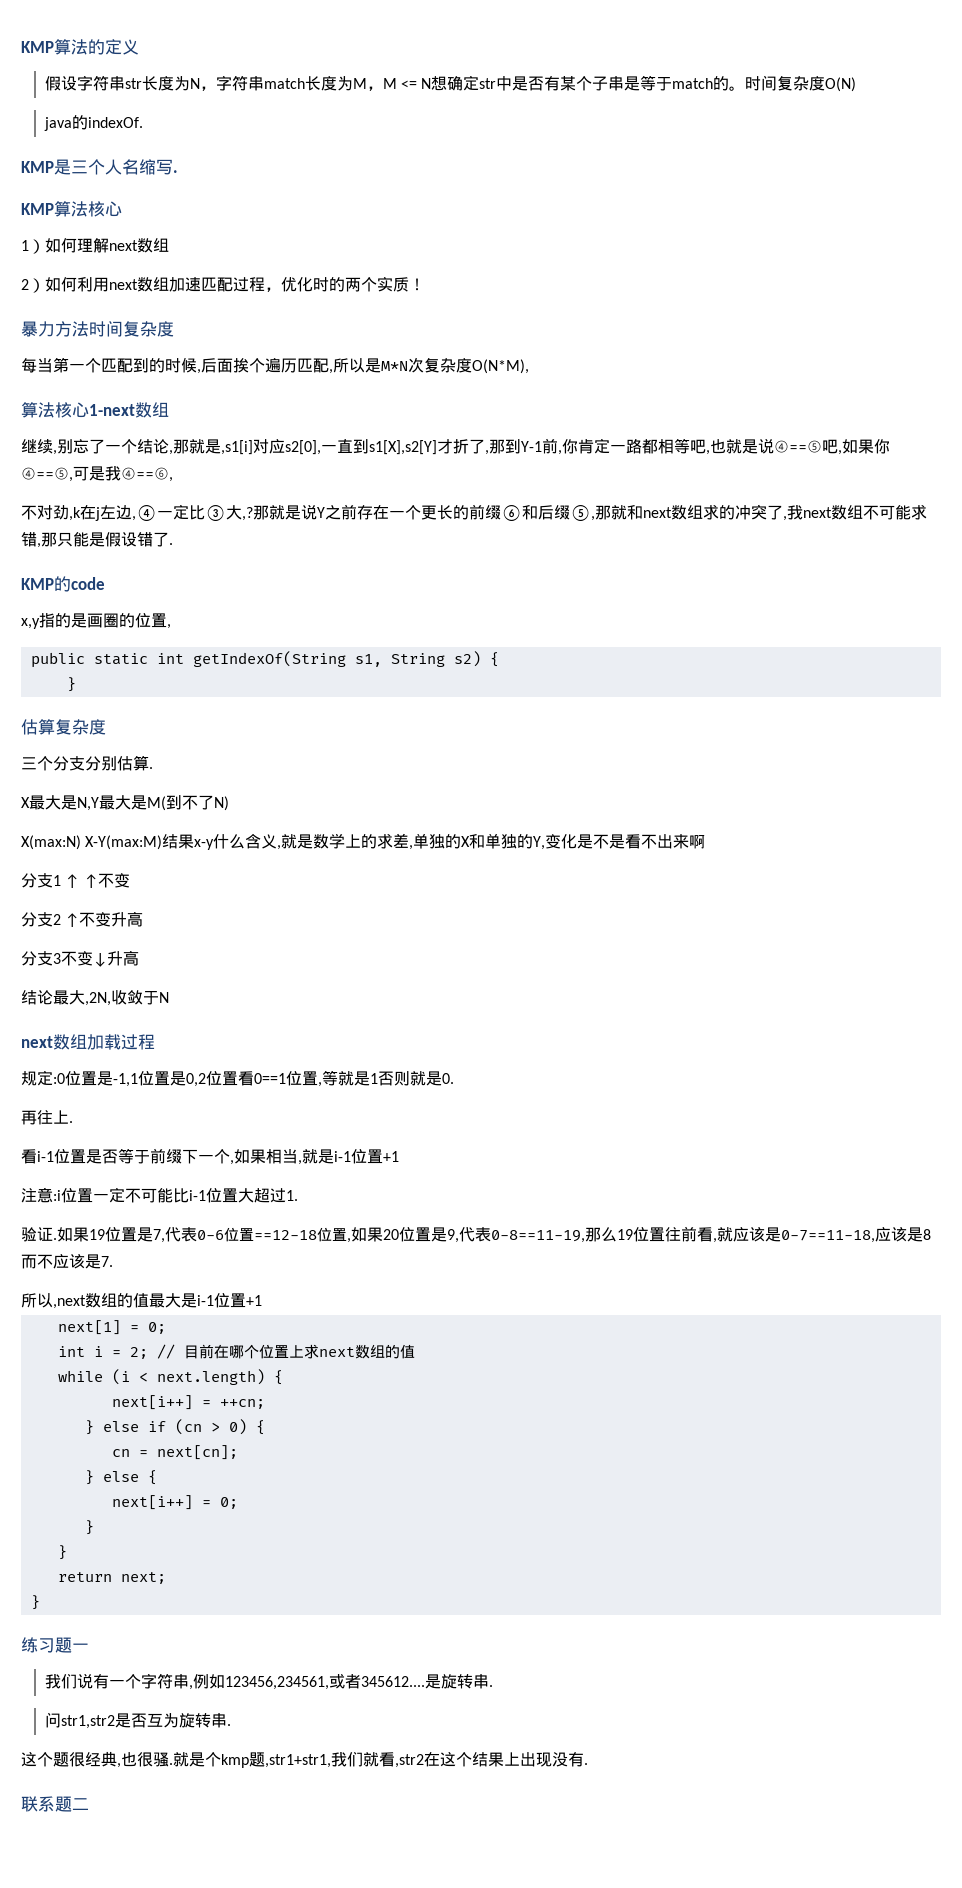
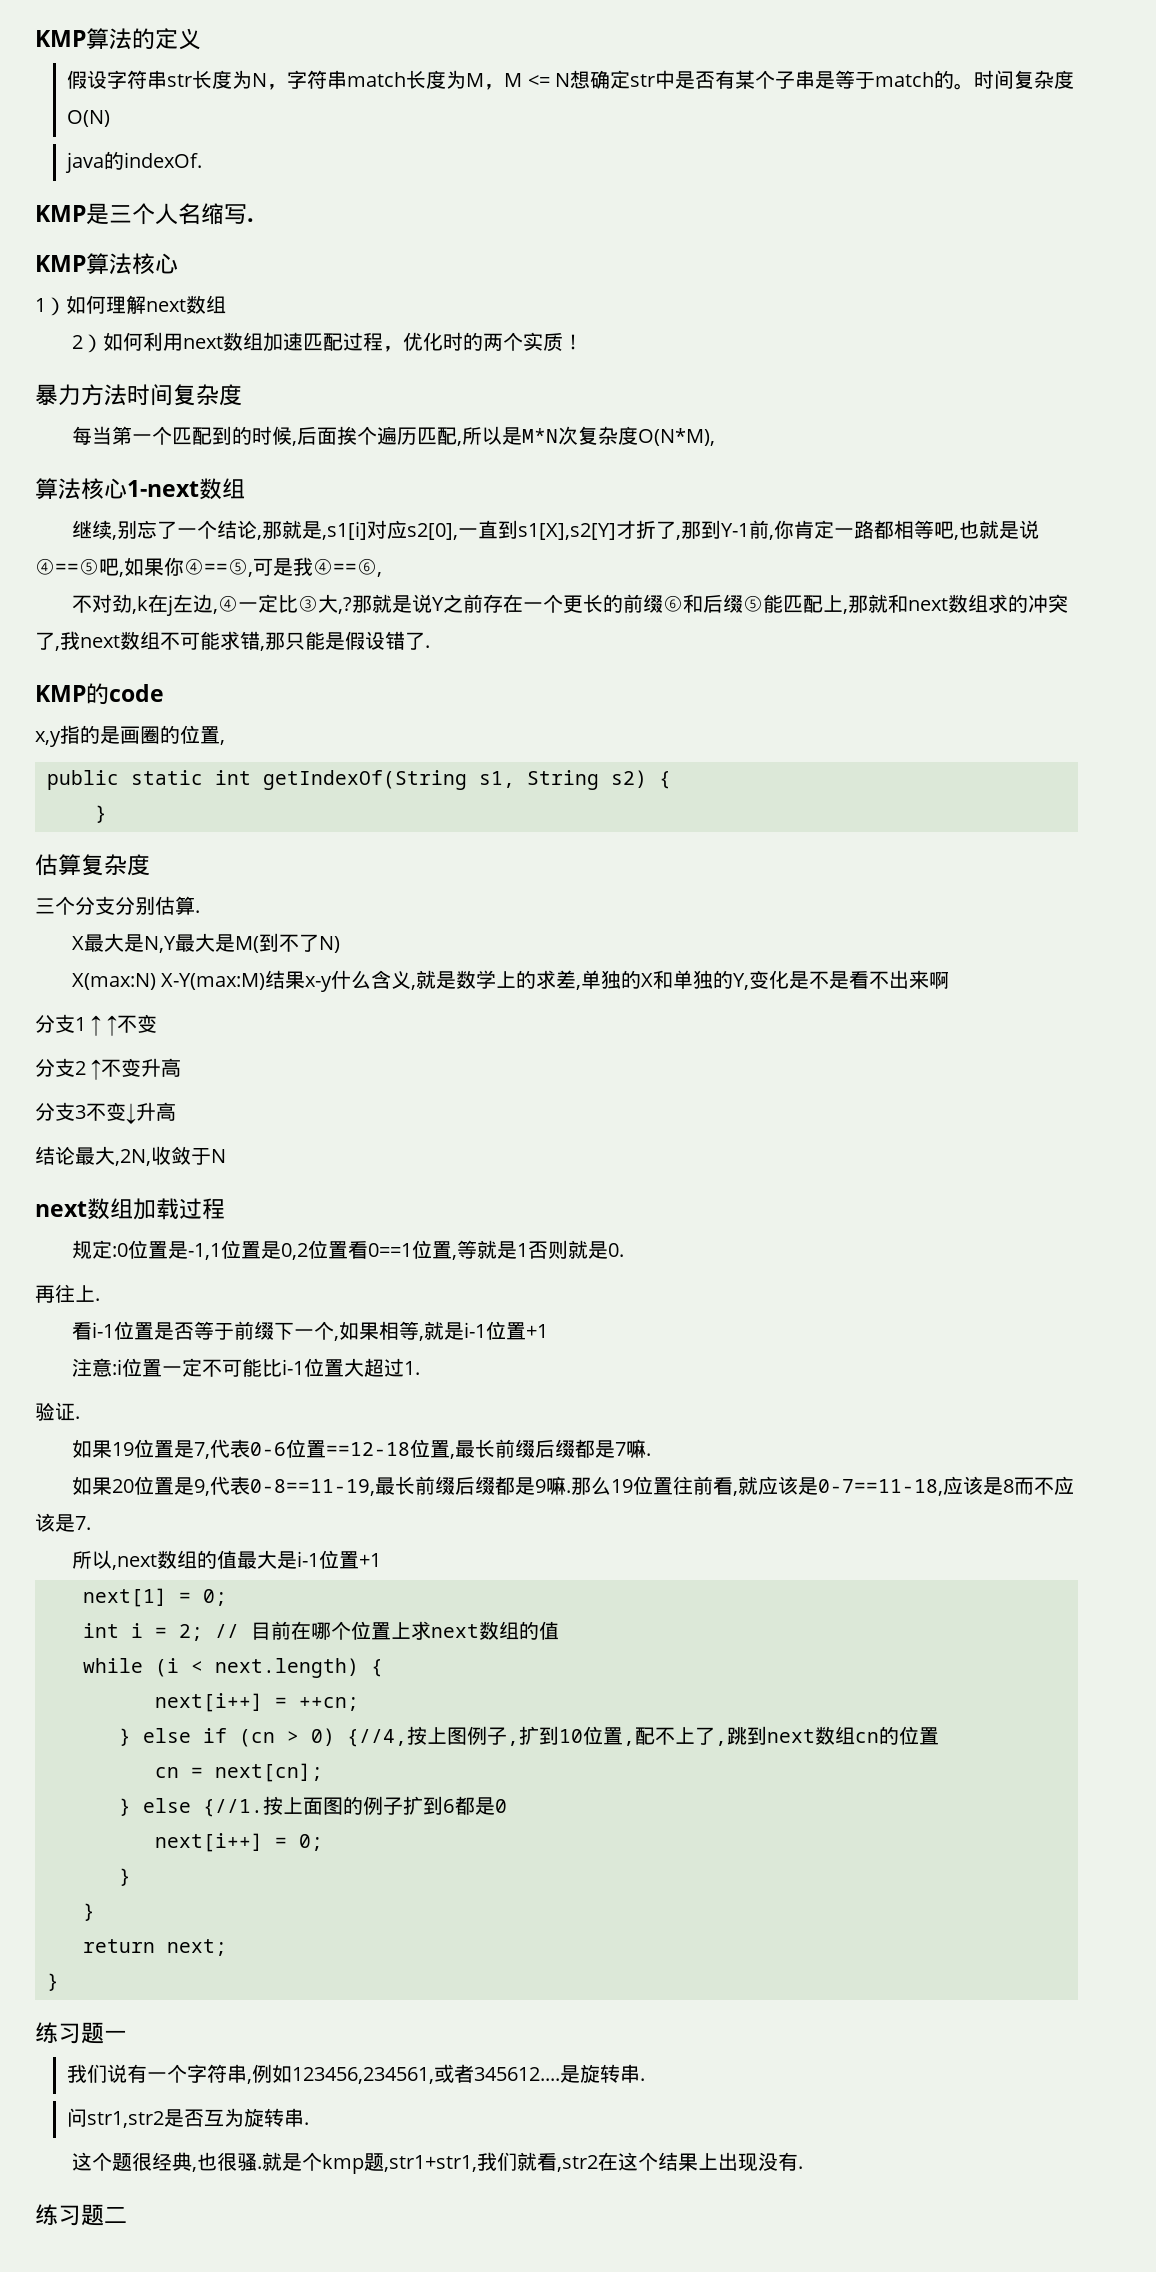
- 那就是说Y之前存在一个更长的前缀⑥和后缀⑤,那就和next数组求的冲突了,我next数组不可能求错,那只能是假设错了.
+ 那就是说Y之前存在一个更长的前缀⑥和后缀⑤能匹配上,那就和next数组求的冲突了,我next数组不可能求错,那只能是假设错了.
- 看i-1位置是否等于前缀下一个,如果相当,就是i-1位置+1
+ 看i-1位置是否等于前缀下一个,如果相等,就是i-1位置+1
- 验证.如果19位置是7,代表0-6位置==12-18位置,如果20位置是9,代表0-8==11-19,那么19位置往前看,就应该是0-7==11-18,应该是8而不应该是7.
+ 验证.
+ 如果19位置是7,代表0-6位置==12-18位置,最长前缀后缀都是7嘛.
+ 如果20位置是9,代表0-8==11-19,最长前缀后缀都是9嘛.那么19位置往前看,就应该是0-7==11-18,应该是8而不应该是7.
- } else if (cn > 0) {
+ } else if (cn > 0) {//4,按上图例子,扩到10位置,配不上了,跳到next数组cn的位置
- } else {
+ } else {//1.按上面图的例子扩到6都是0
- 联系题二
+ 练习题二

